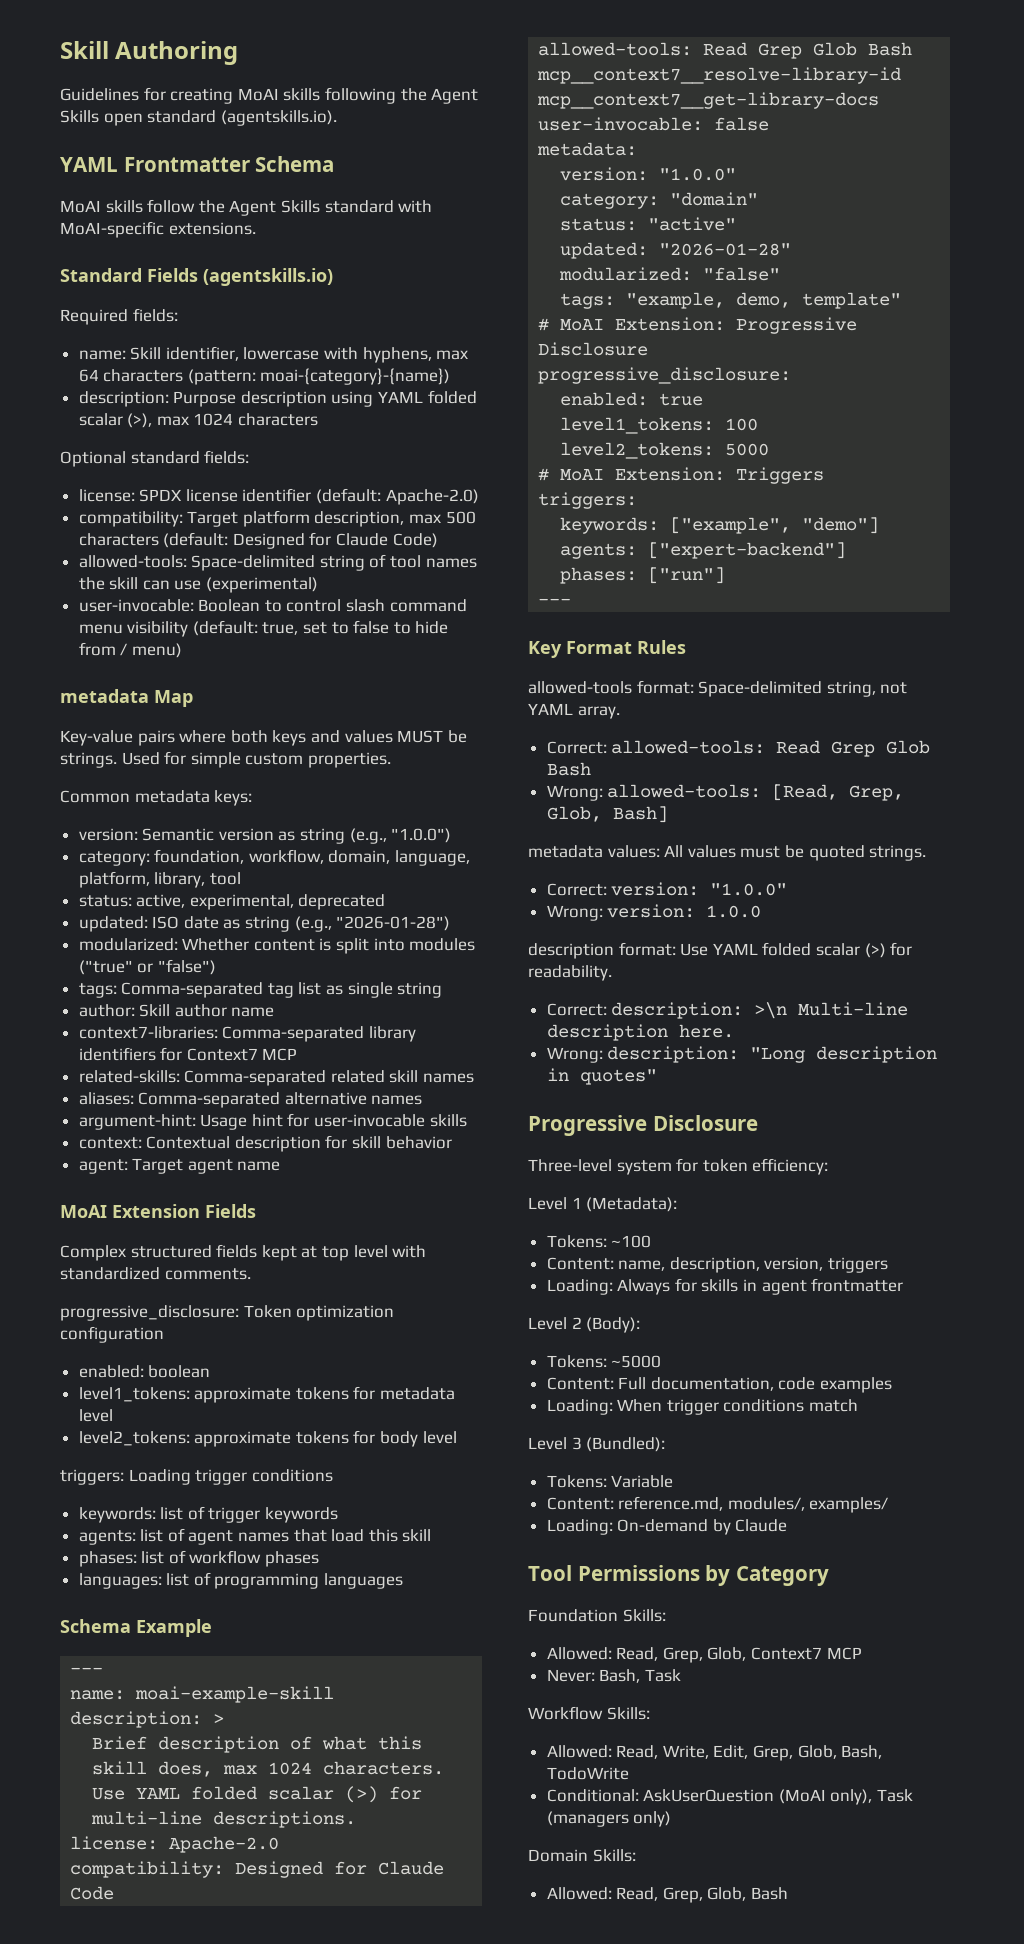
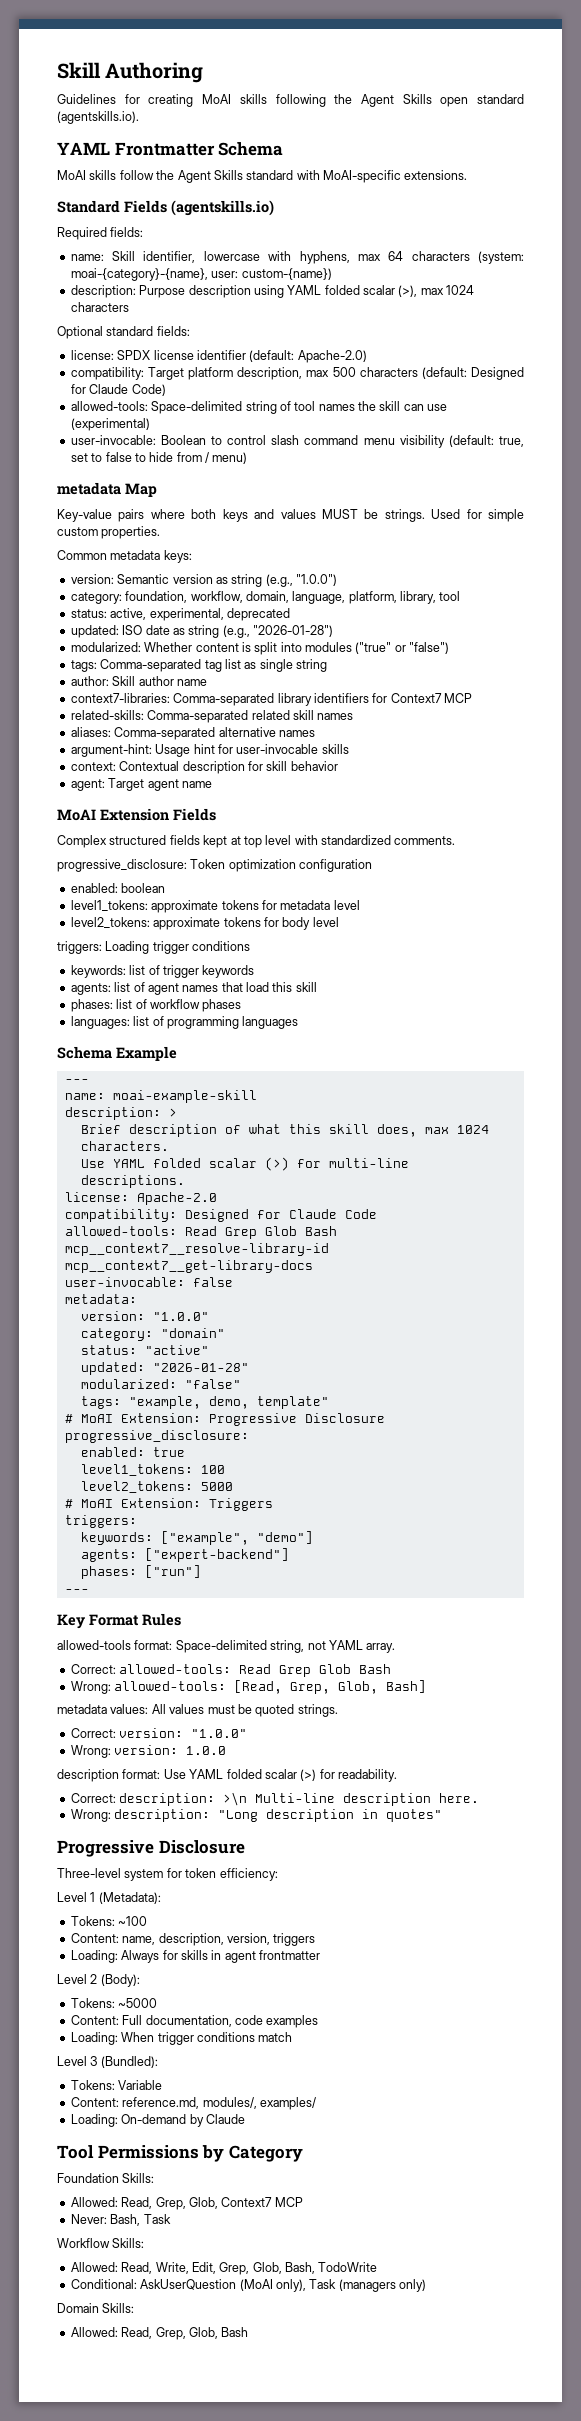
- name: Skill identifier, lowercase with hyphens, max 64 characters (pattern: moai-{category}-{name})
+ name: Skill identifier, lowercase with hyphens, max 64 characters (system: moai-{category}-{name}, user: custom-{name})

